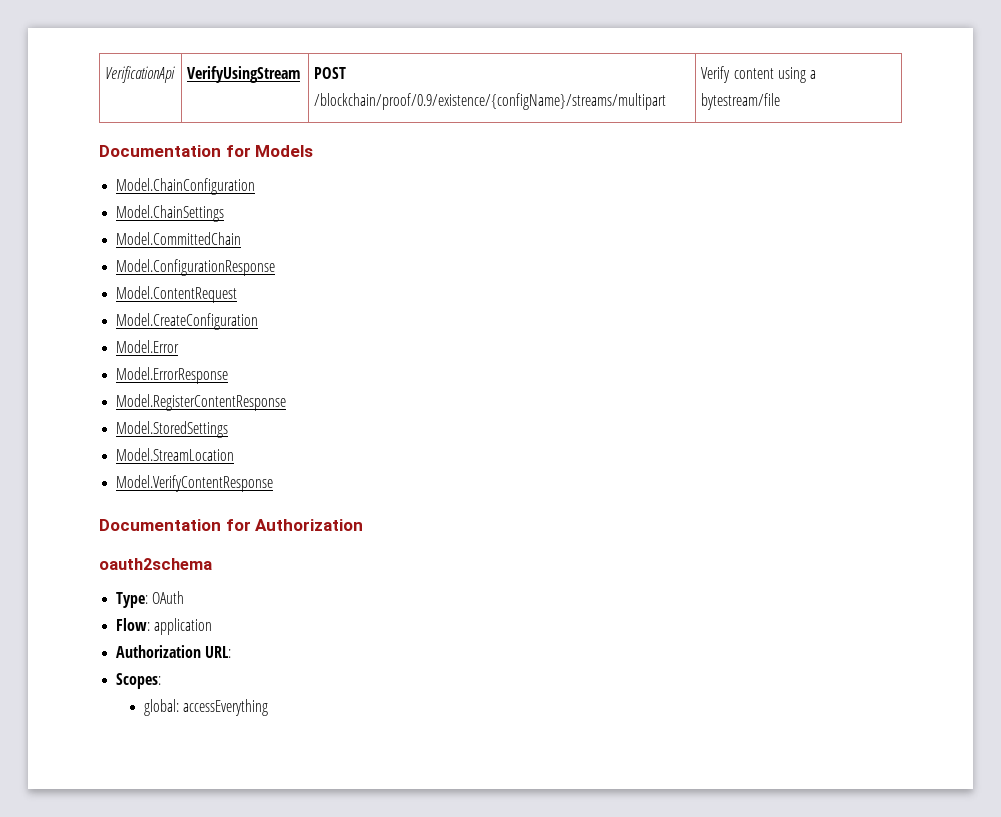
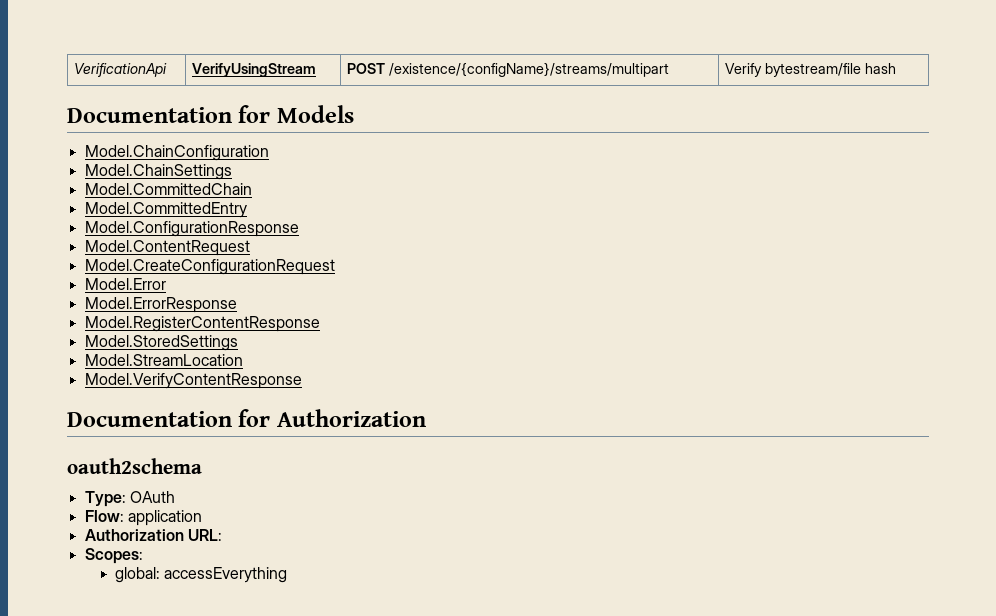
- VerificationApi | VerifyUsingStream | POST /blockchain/proof/0.9/existence/{configName}/streams/multipart | Verify content using a bytestream/file
+ VerificationApi | VerifyUsingStream | POST /existence/{configName}/streams/multipart | Verify bytestream/file hash
+ Model.CommittedEntry
- Model.CreateConfiguration
+ Model.CreateConfigurationRequest

